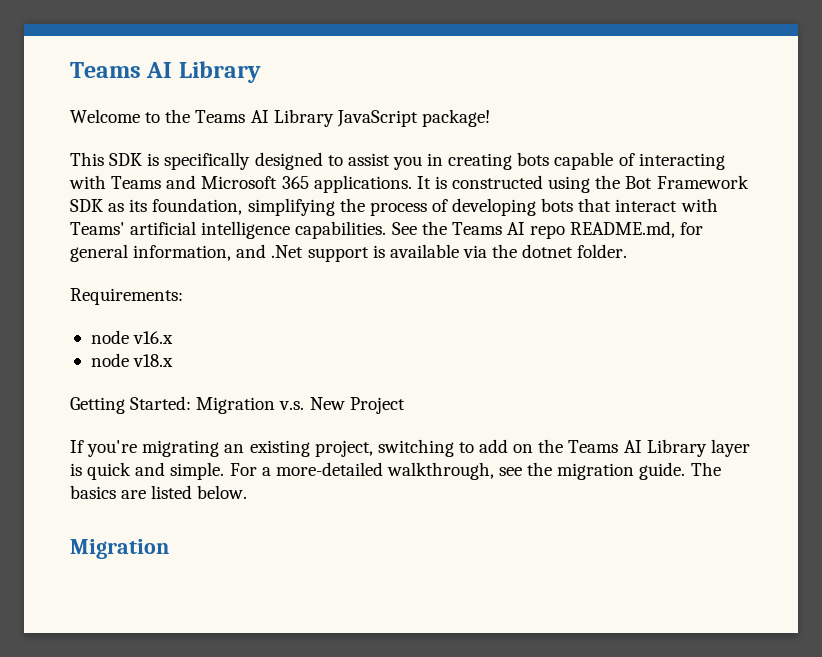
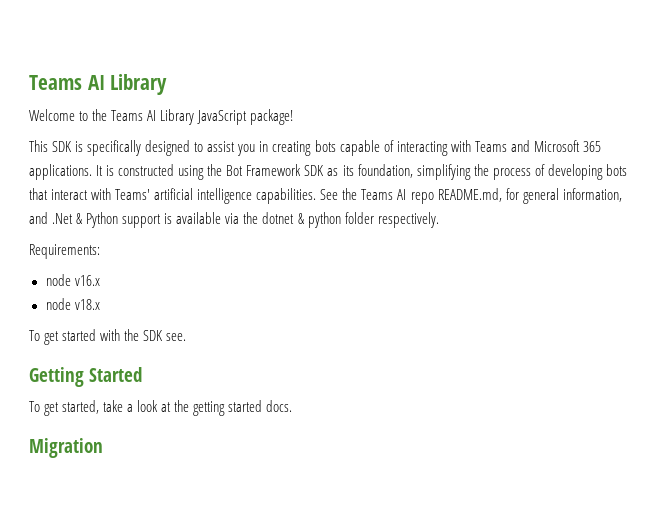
- See the Teams AI repo README.md, for general information, and .Net support is available via the dotnet folder.
+ See the Teams AI repo README.md, for general information, and .Net & Python support is available via the dotnet & python folder respectively.
- Getting Started: Migration v.s. New Project
- If you're migrating an existing project, switching to add on the Teams AI Library layer is quick and simple. For a more-detailed walkthrough, see the migration guide. The basics are listed below.
+ To get started with the SDK see.
+ Getting Started
+ To get started, take a look at the getting started docs.

